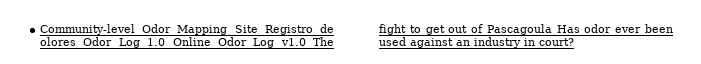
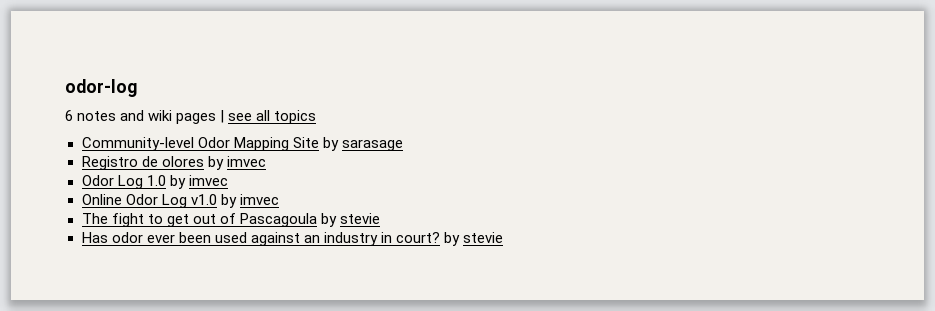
+ odor-log
+ 6 notes and wiki pages | see all topics
- Community-level Odor Mapping Site Registro de olores Odor Log 1.0 Online Odor Log v1.0 The fight to get out of Pascagoula Has odor ever been used against an industry in court?
+ Community-level Odor Mapping Site by sarasage
+ Registro de olores by imvec
+ Odor Log 1.0 by imvec
+ Online Odor Log v1.0 by imvec
+ The fight to get out of Pascagoula by stevie
+ Has odor ever been used against an industry in court? by stevie

